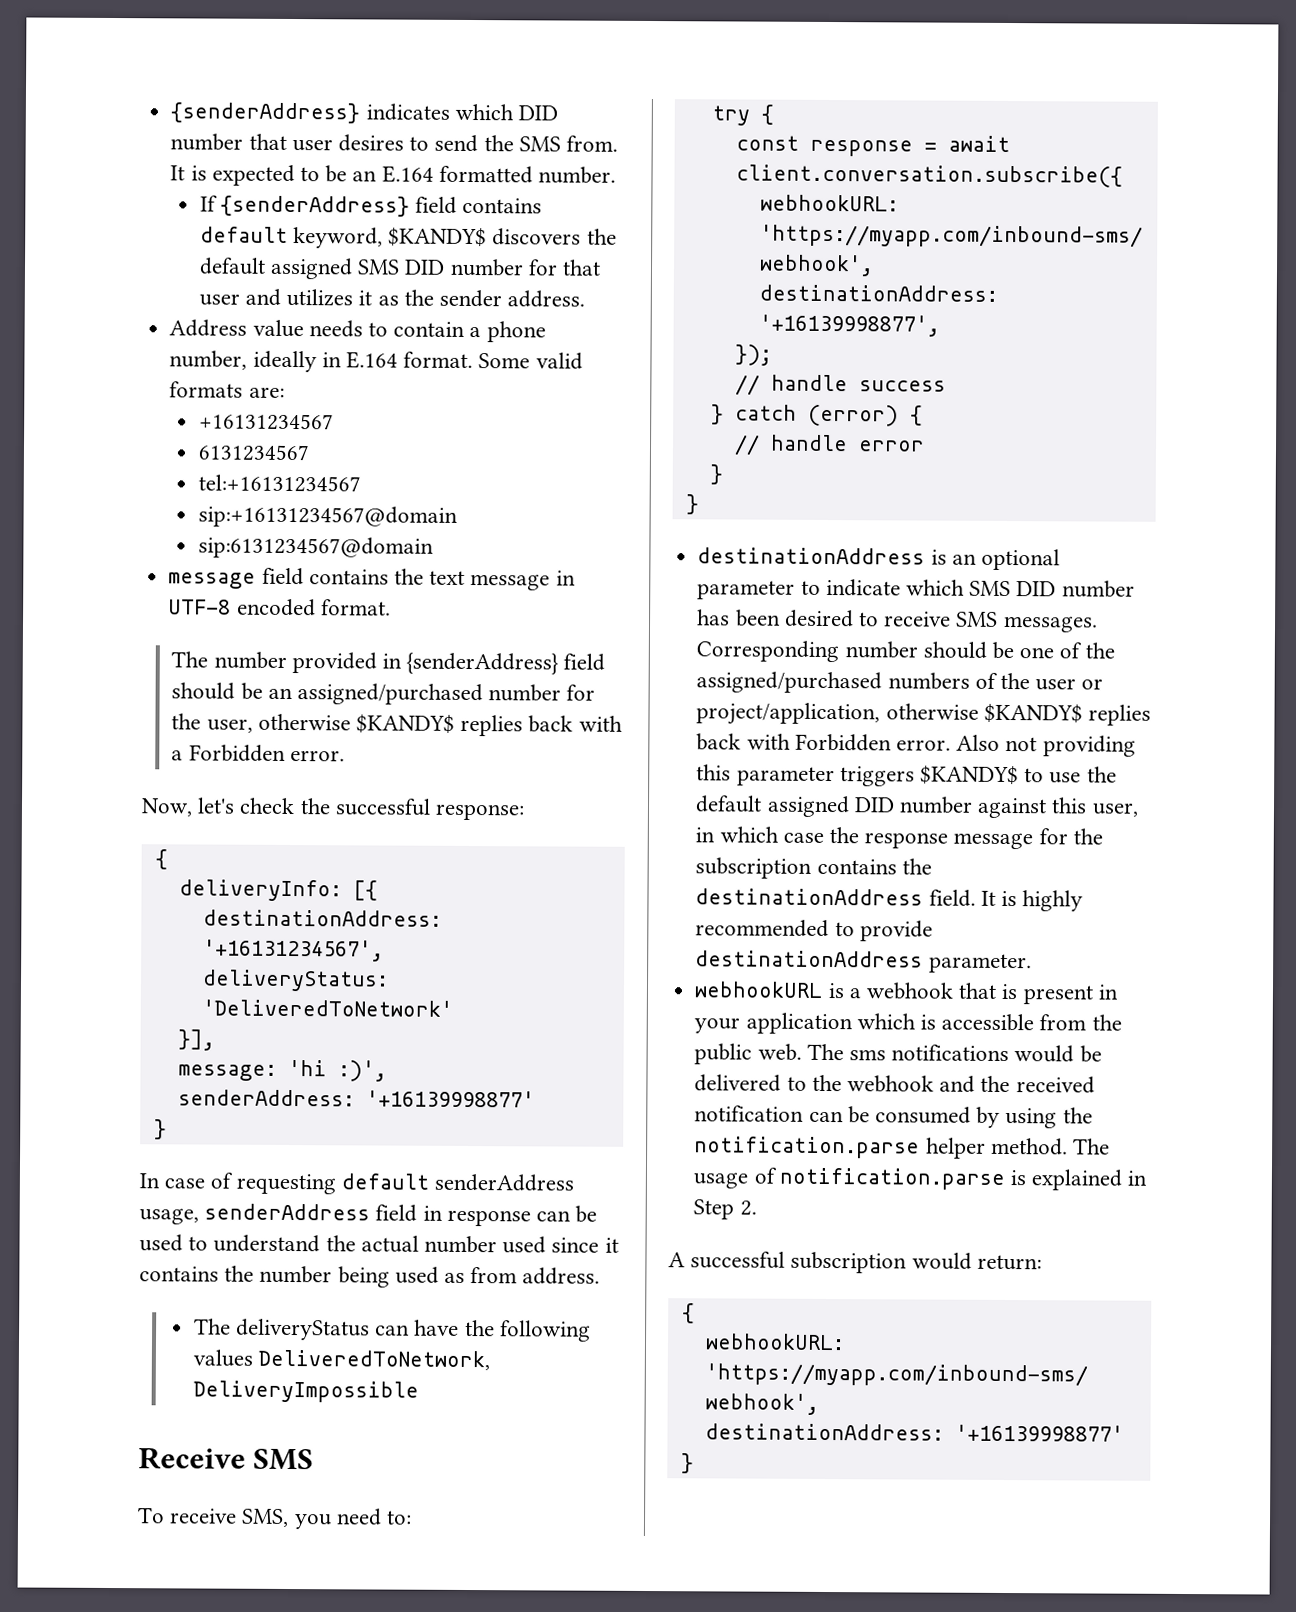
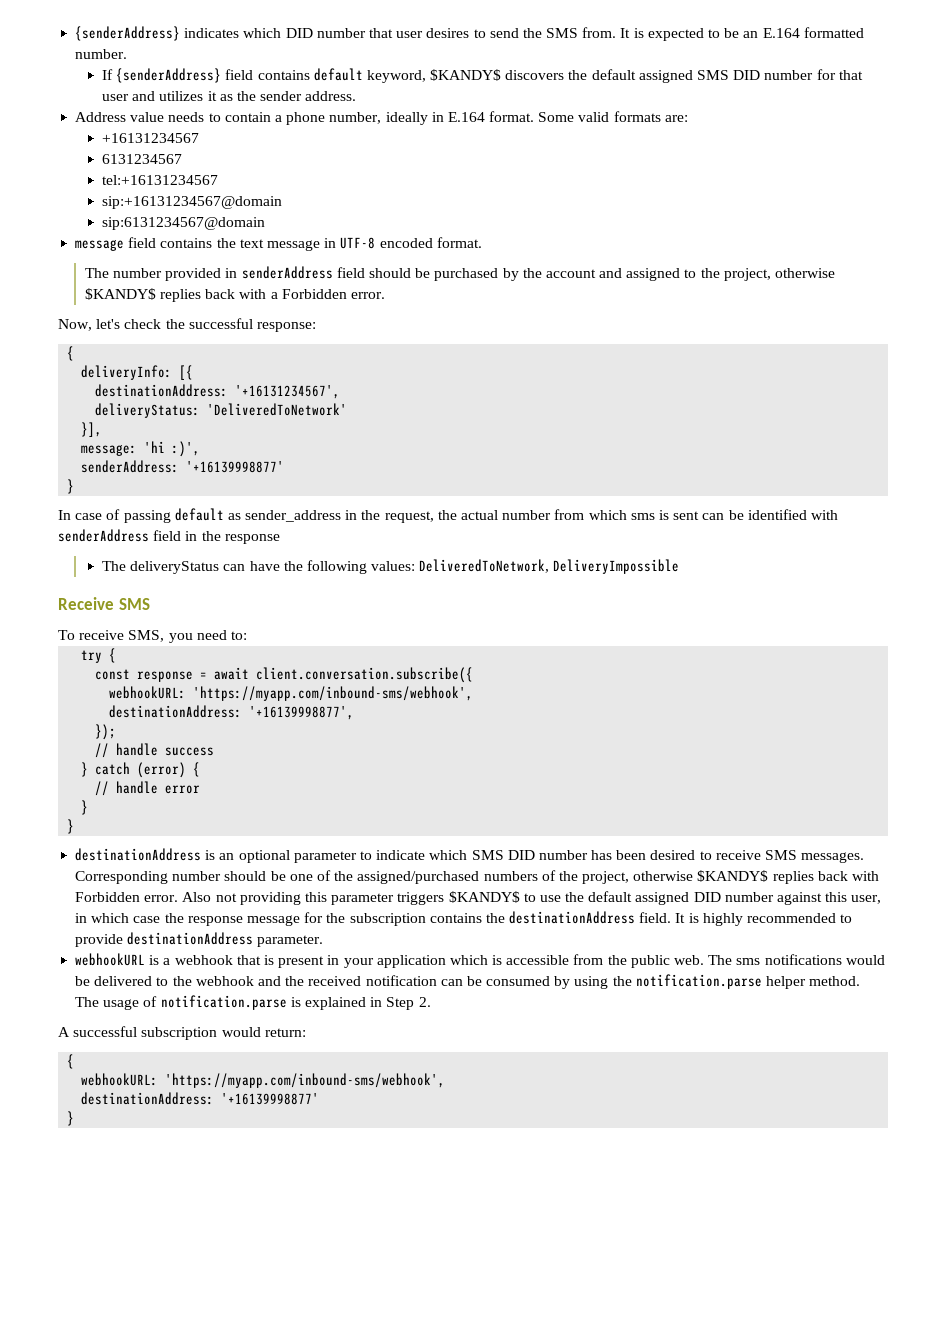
- The number provided in {senderAddress} field should be an assigned/purchased number for the user, otherwise $KANDY$ replies back with a Forbidden error.
+ The number provided in senderAddress field should be purchased by the account and assigned to the project, otherwise $KANDY$ replies back with a Forbidden error.
- In case of requesting default senderAddress usage, senderAddress field in response can be used to understand the actual number used since it contains the number being used as from address.
+ In case of passing default as sender_address in the request, the actual number from which sms is sent can be identified with senderAddress field in the response
- The deliveryStatus can have the following values DeliveredToNetwork, DeliveryImpossible
+ The deliveryStatus can have the following values: DeliveredToNetwork, DeliveryImpossible
- Corresponding number should be one of the assigned/purchased numbers of the user or project/application, otherwise $KANDY$ replies back with Forbidden error.
+ Corresponding number should be one of the assigned/purchased numbers of the project, otherwise $KANDY$ replies back with Forbidden error.

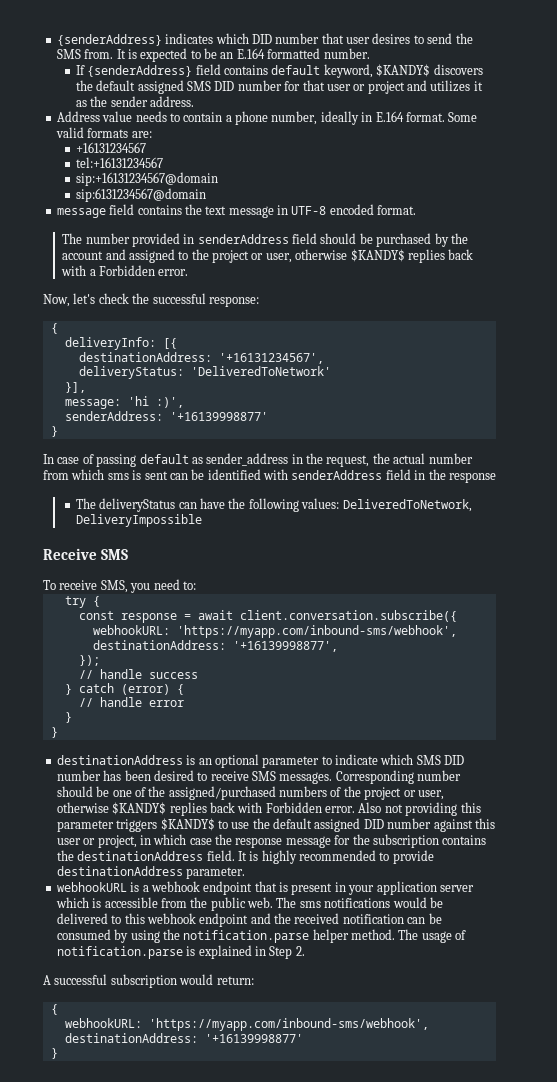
- If {senderAddress} field contains default keyword, $KANDY$ discovers the default assigned SMS DID number for that user and utilizes it as the sender address.
+ If {senderAddress} field contains default keyword, $KANDY$ discovers the default assigned SMS DID number for that user or project and utilizes it as the sender address.
- 6131234567
- The number provided in senderAddress field should be purchased by the account and assigned to the project, otherwise $KANDY$ replies back with a Forbidden error.
+ The number provided in senderAddress field should be purchased by the account and assigned to the project or user, otherwise $KANDY$ replies back with a Forbidden error.
- Corresponding number should be one of the assigned/purchased numbers of the project, otherwise $KANDY$ replies back with Forbidden error.
+ Corresponding number should be one of the assigned/purchased numbers of the project or user, otherwise $KANDY$ replies back with Forbidden error.
- Also not providing this parameter triggers $KANDY$ to use the default assigned DID number against this user, in which case the response message for the subscription contains the destinationAddress field.
+ Also not providing this parameter triggers $KANDY$ to use the default assigned DID number against this user or project, in which case the response message for the subscription contains the destinationAddress field.
- webhookURL is a webhook that is present in your application which is accessible from the public web.
+ webhookURL is a webhook endpoint that is present in your application server which is accessible from the public web.
- The sms notifications would be delivered to the webhook and the received notification can be consumed by using the notification.parse helper method.
+ The sms notifications would be delivered to this webhook endpoint and the received notification can be consumed by using the notification.parse helper method.

